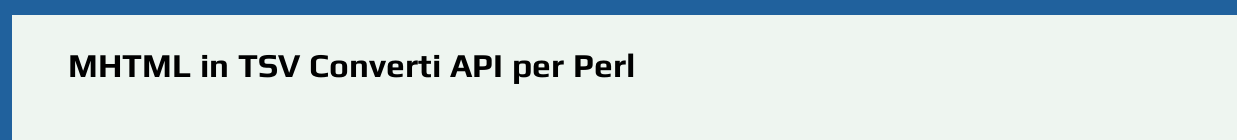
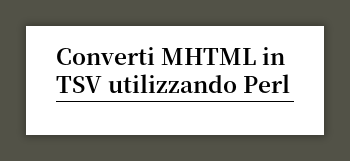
- MHTML in TSV Converti API per Perl
+ Converti MHTML in TSV utilizzando Perl

